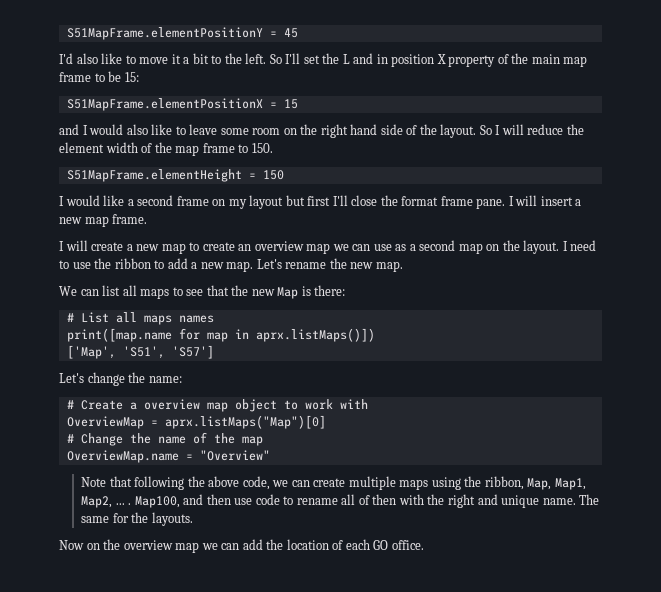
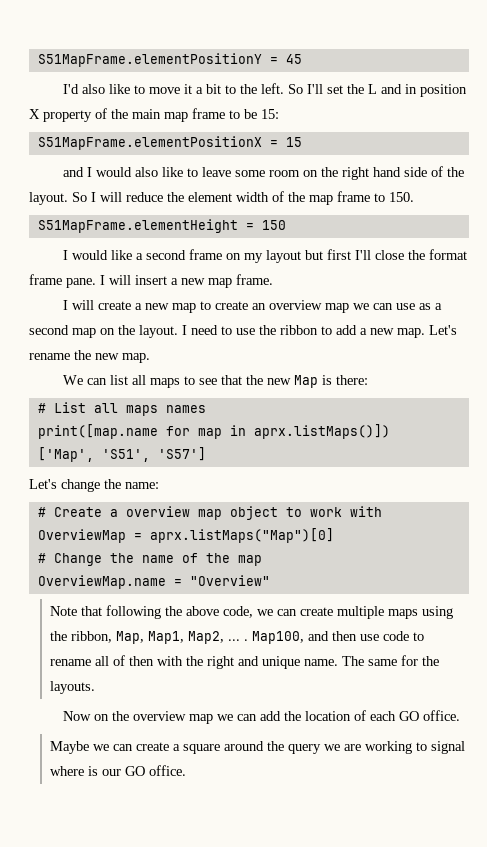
+ Maybe we can create a square around the query we are working to signal where is our GO office.

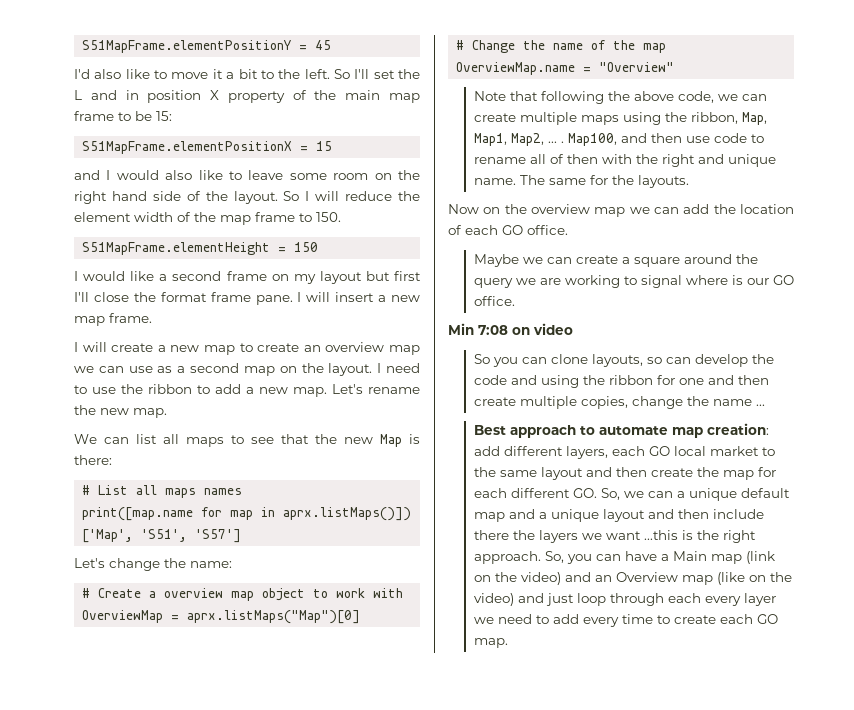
+ Min 7:08 on video
+ So you can clone layouts, so can develop the code and using the ribbon for one and then create multiple copies, change the name ...
+ Best approach to automate map creation: add different layers, each GO local market to the same layout and then create the map for each different GO. So, we can a unique default map and a unique layout and then include there the layers we want ...this is the right approach. So, you can have a Main map (link on the video) and an Overview map (like on the video) and just loop through each every layer we need to add every time to create each GO map.

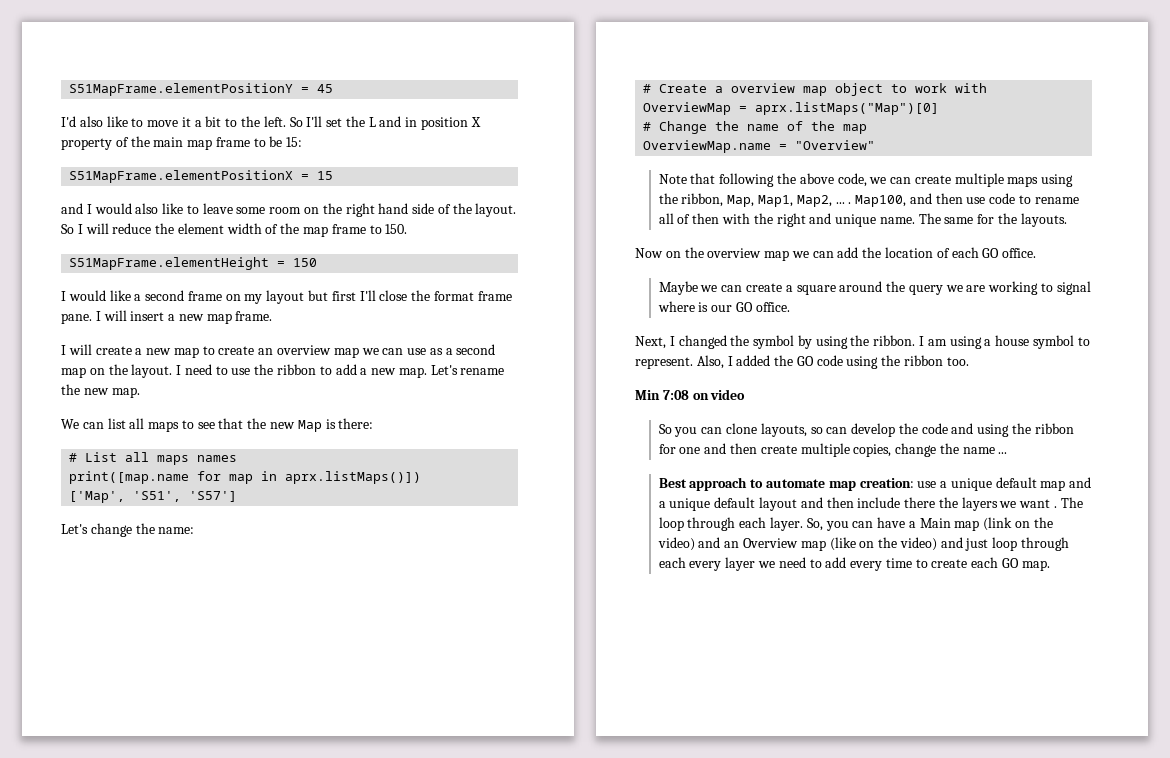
+ Next, I changed the symbol by using the ribbon. I am using a house symbol to represent. Also, I added the GO code using the ribbon too.
- Best approach to automate map creation: add different layers, each GO local market to the same layout and then create the map for each different GO. So, we can a unique default map and a unique layout and then include there the layers we want ...this is the right approach.
+ Best approach to automate map creation: use a unique default map and a unique default layout and then include there the layers we want . The loop through each layer.

